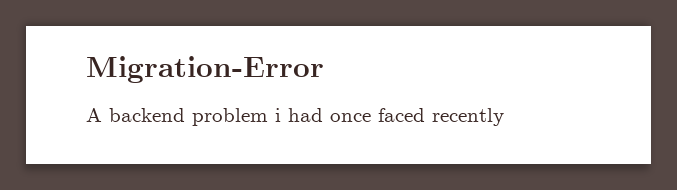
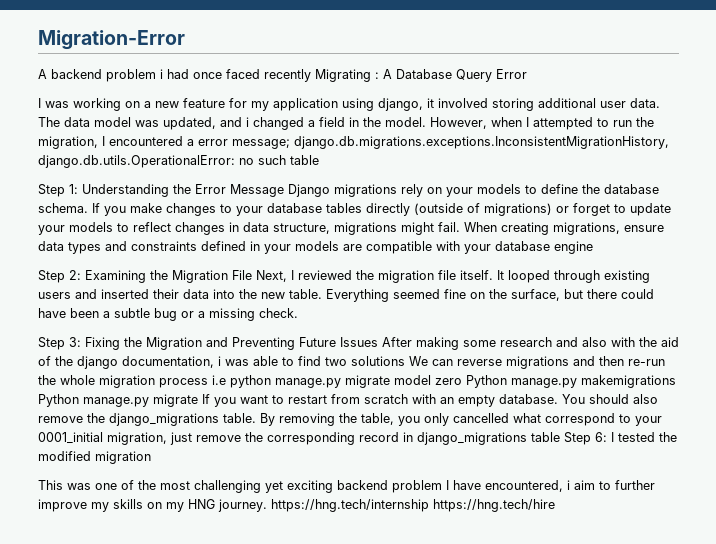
- A backend problem i had once faced recently
+ A backend problem i had once faced recently Migrating : A Database Query Error
+ I was working on a new feature for my application using django, it involved storing additional user data. The data model was updated, and i changed a field in the model. However, when I attempted to run the migration, I encountered a error message; django.db.migrations.exceptions.InconsistentMigrationHistory, django.db.utils.OperationalError: no such table
+ Step 1: Understanding the Error Message Django migrations rely on your models to define the database schema. If you make changes to your database tables directly (outside of migrations) or forget to update your models to reflect changes in data structure, migrations might fail. When creating migrations, ensure data types and constraints defined in your models are compatible with your database engine
+ Step 2: Examining the Migration File Next, I reviewed the migration file itself. It looped through existing users and inserted their data into the new table. Everything seemed fine on the surface, but there could have been a subtle bug or a missing check.
+ Step 3: Fixing the Migration and Preventing Future Issues After making some research and also with the aid of the django documentation, i was able to find two solutions We can reverse migrations and then re-run the whole migration process i.e python manage.py migrate model zero Python manage.py makemigrations Python manage.py migrate If you want to restart from scratch with an empty database. You should also remove the django_migrations table. By removing the table, you only cancelled what correspond to your 0001_initial migration, just remove the corresponding record in django_migrations table Step 6: I tested the modified migration
+ This was one of the most challenging yet exciting backend problem I have encountered, i aim to further improve my skills on my HNG journey. https://hng.tech/internship https://hng.tech/hire

